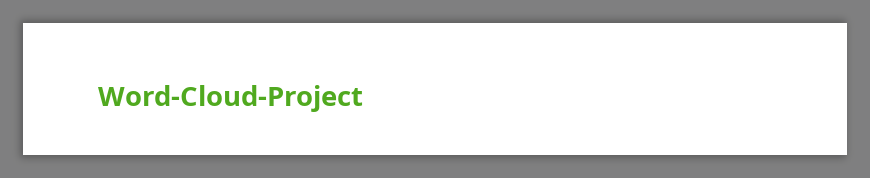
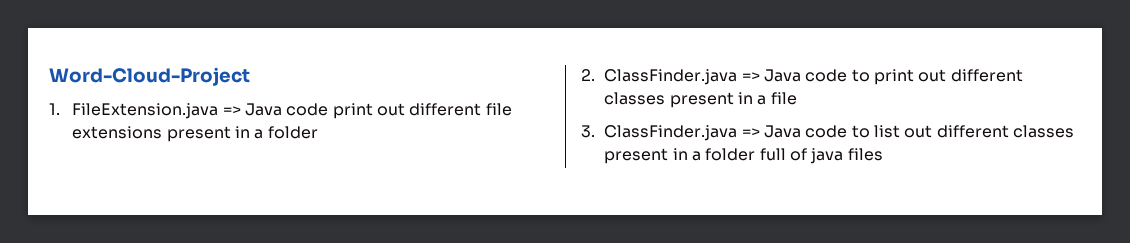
+ 1. FileExtension.java => Java code print out different file extensions present in a folder
+ 2. ClassFinder.java => Java code to print out different classes present in a file
+ 3. ClassFinder.java => Java code to list out different classes present in a folder full of java files

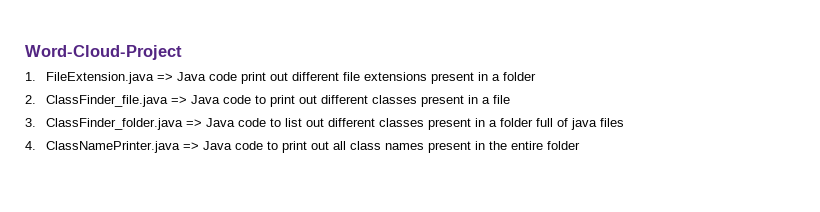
- 2. ClassFinder.java => Java code to print out different classes present in a file
+ 2. ClassFinder_file.java => Java code to print out different classes present in a file
- 3. ClassFinder.java => Java code to list out different classes present in a folder full of java files
+ 3. ClassFinder_folder.java => Java code to list out different classes present in a folder full of java files
+ 4. ClassNamePrinter.java => Java code to print out all class names present in the entire folder

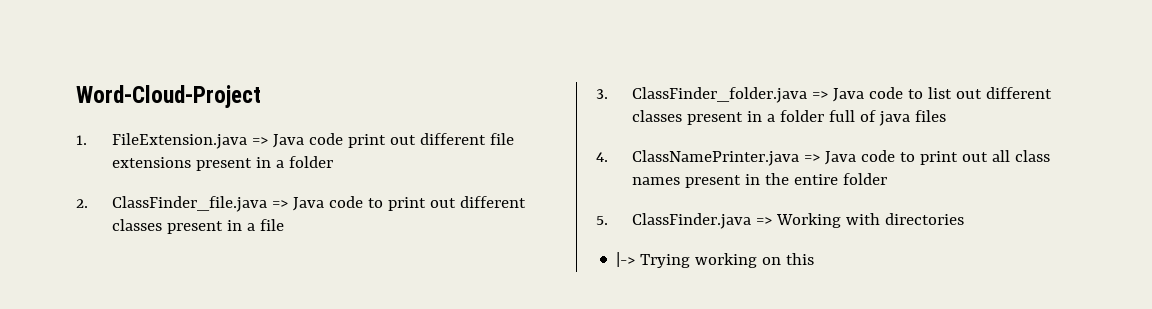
+ 5. ClassFinder.java => Working with directories
+ |-> Trying working on this

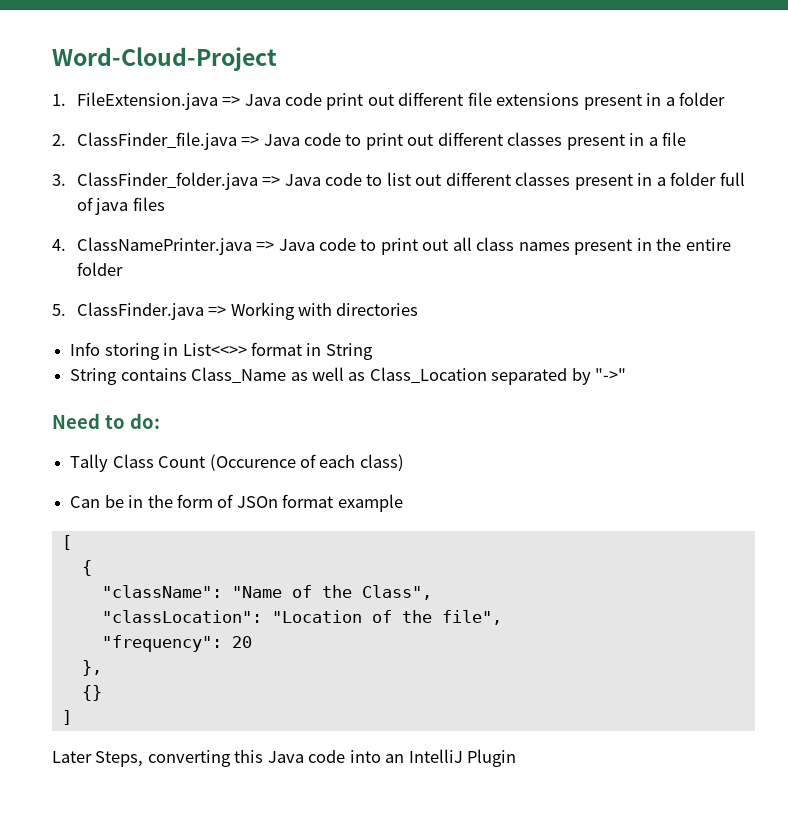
- |-> Trying working on this
+ Info storing in List<<>> format in String
+ String contains Class_Name as well as Class_Location separated by "->"
+ Need to do:
+ Tally Class Count (Occurence of each class)
+ Can be in the form of JSOn format example
+ [
+ {
+ "className": "Name of the Class",
+ "classLocation": "Location of the file",
+ "frequency": 20
+ },
+ {}
+ ]
+ Later Steps, converting this Java code into an IntelliJ Plugin

